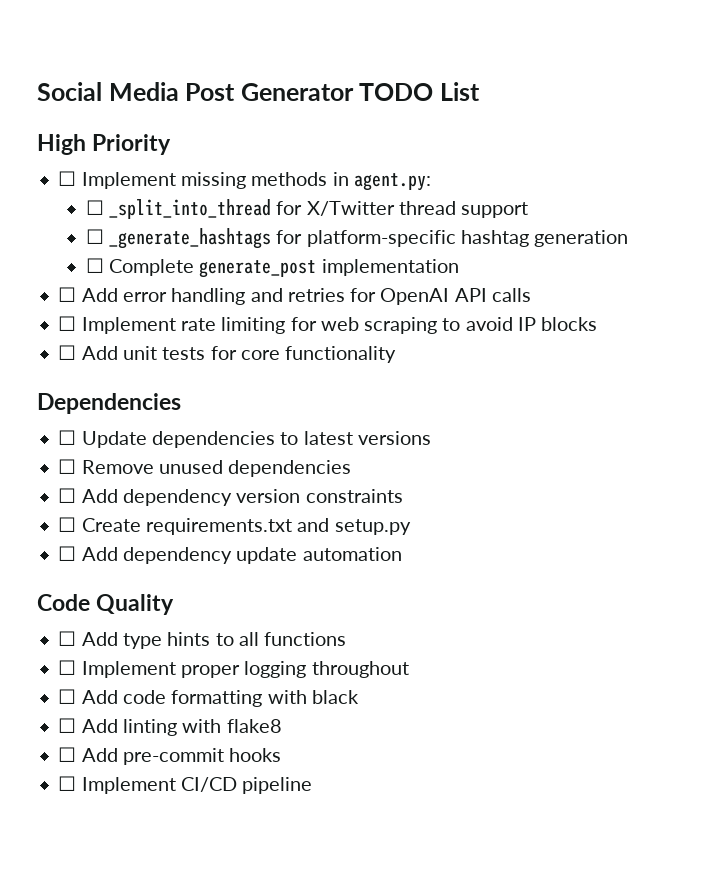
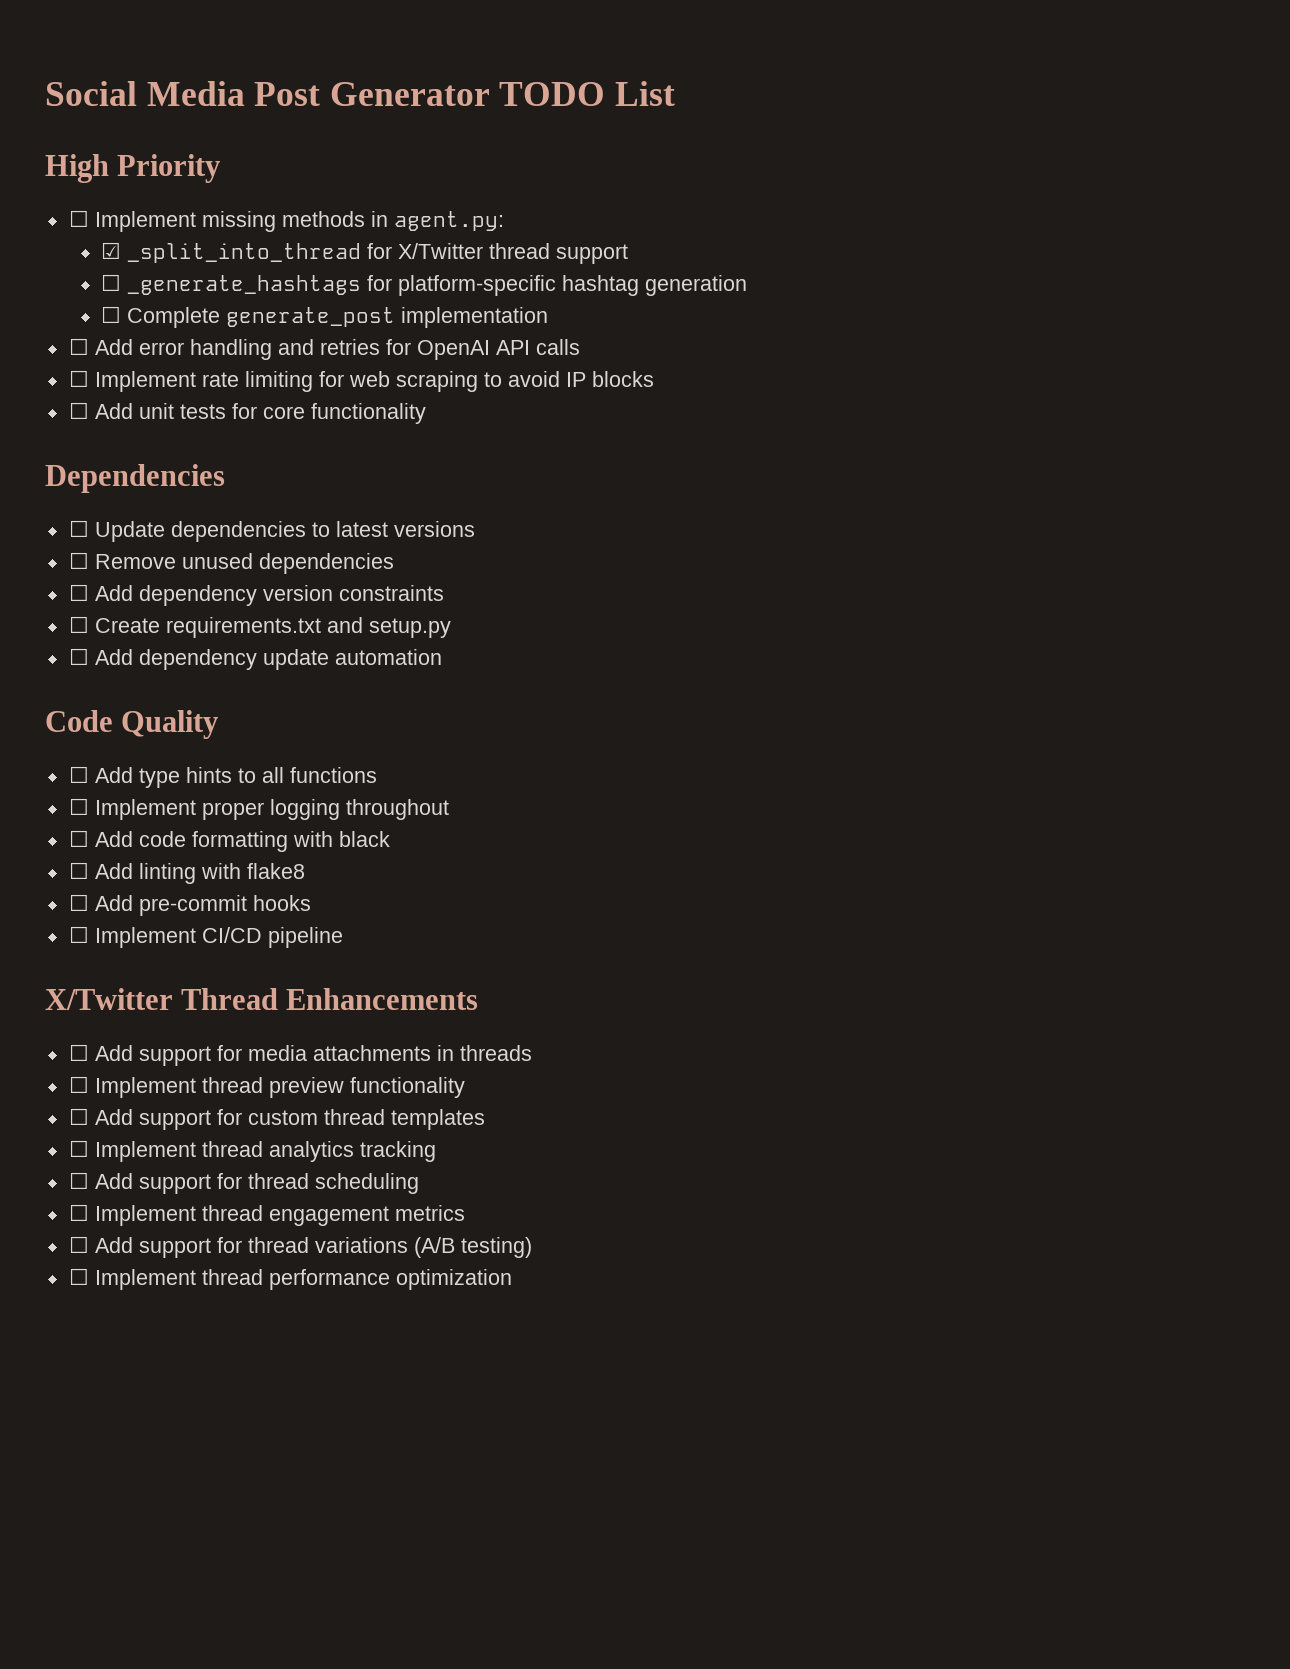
- ☐ _split_into_thread for X/Twitter thread support
+ ☑ _split_into_thread for X/Twitter thread support
+ X/Twitter Thread Enhancements
+ ☐ Add support for media attachments in threads
+ ☐ Implement thread preview functionality
+ ☐ Add support for custom thread templates
+ ☐ Implement thread analytics tracking
+ ☐ Add support for thread scheduling
+ ☐ Implement thread engagement metrics
+ ☐ Add support for thread variations (A/B testing)
+ ☐ Implement thread performance optimization

